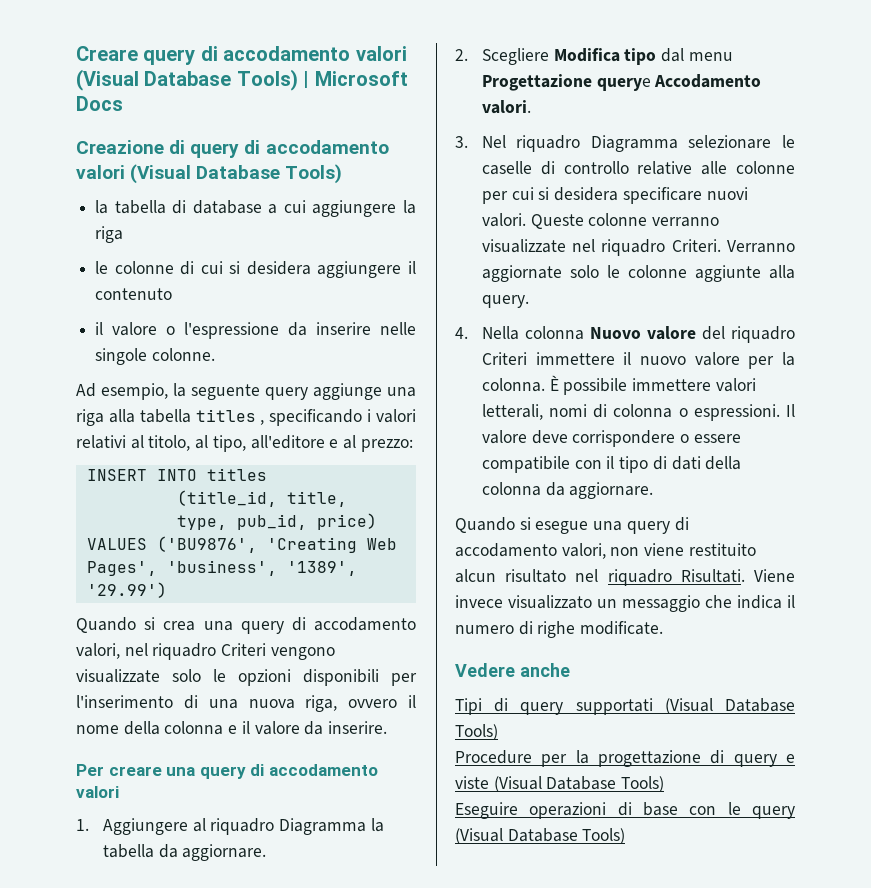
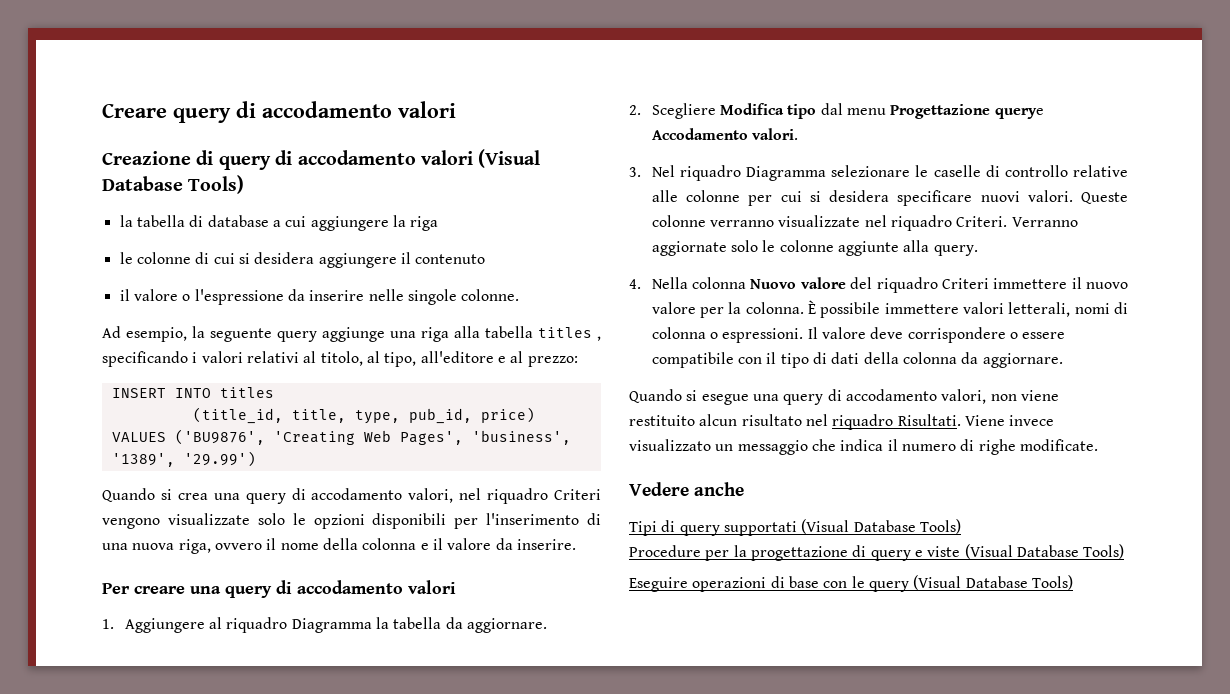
- Creare query di accodamento valori (Visual Database Tools) | Microsoft Docs
+ Creare query di accodamento valori

